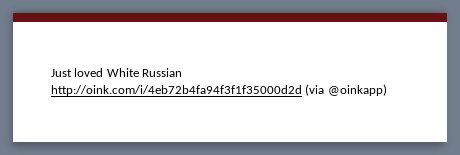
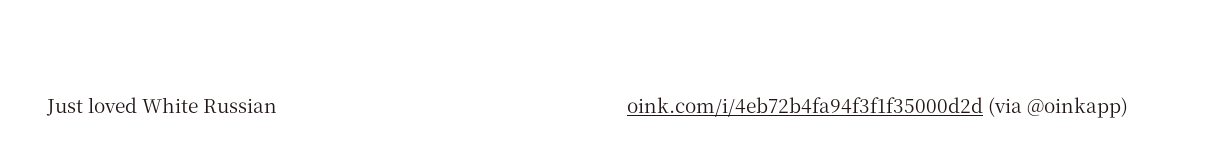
- Just loved White Russian http://oink.com/i/4eb72b4fa94f3f1f35000d2d (via @oinkapp)
+ Just loved White Russian oink.com/i/4eb72b4fa94f3f1f35000d2d (via @oinkapp)

